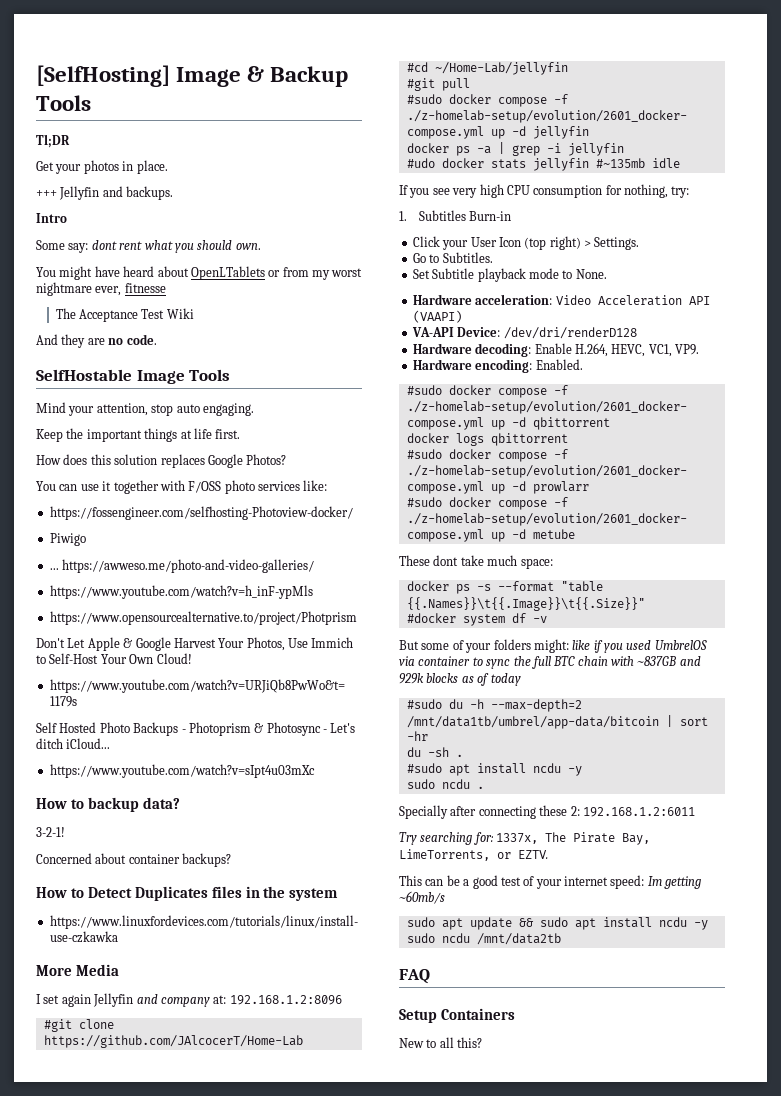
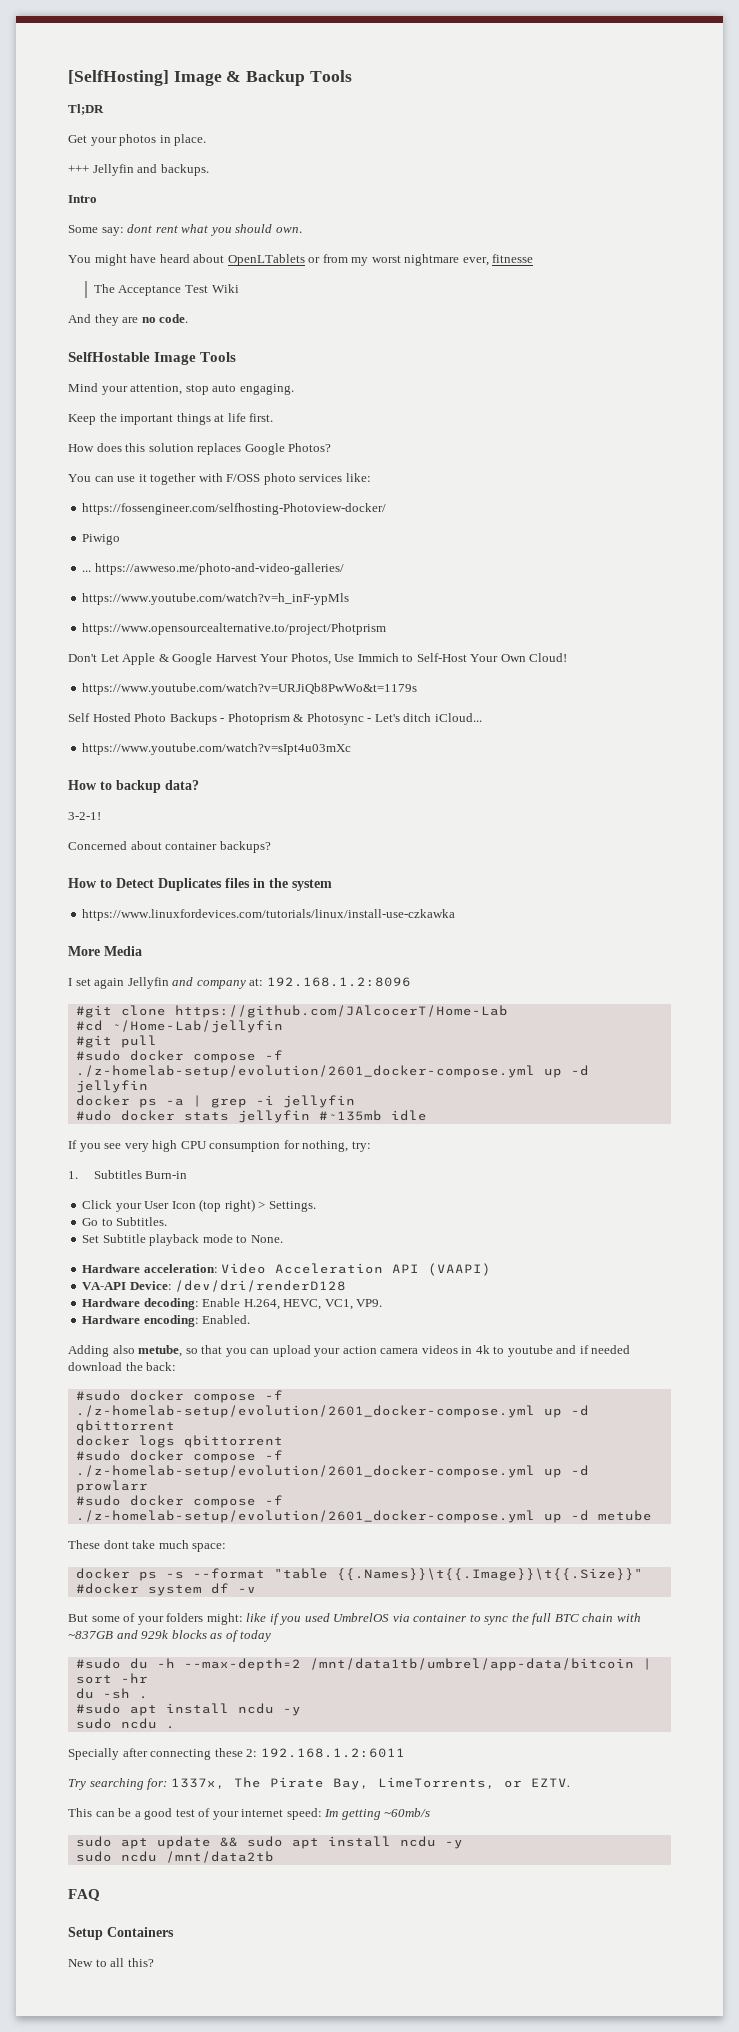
+ Adding also metube, so that you can upload your action camera videos in 4k to youtube and if needed download the back:

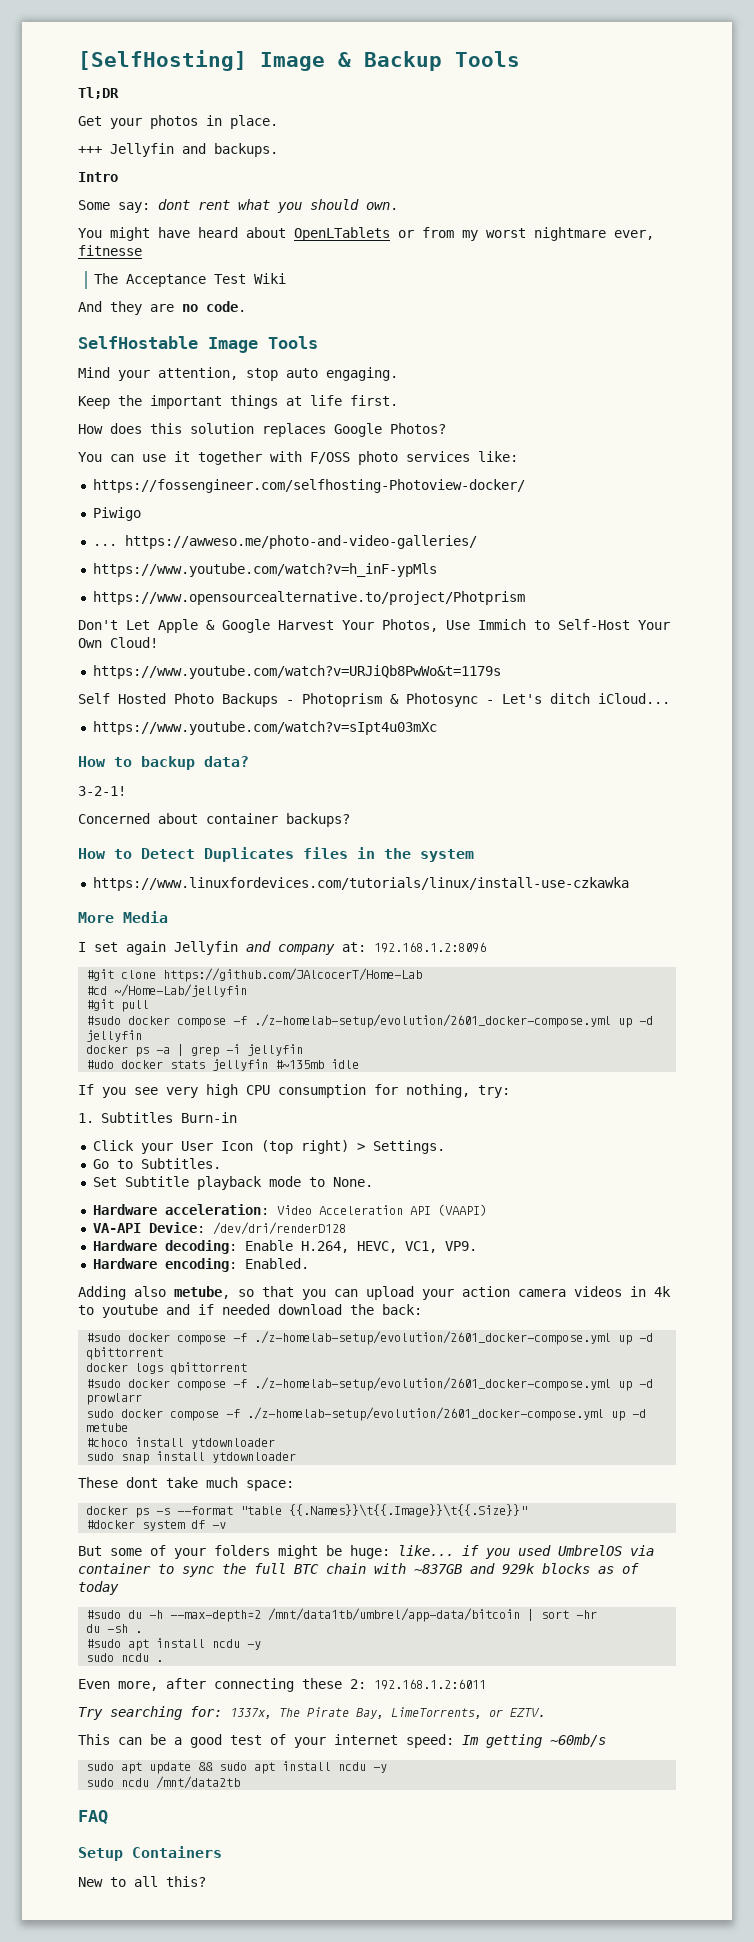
- #sudo docker compose -f ./z-homelab-setup/evolution/2601_docker-compose.yml up -d metube
+ sudo docker compose -f ./z-homelab-setup/evolution/2601_docker-compose.yml up -d metube
+ #choco install ytdownloader
+ sudo snap install ytdownloader
- But some of your folders might: like if you used UmbrelOS via container to sync the full BTC chain with ~837GB and 929k blocks as of today
+ But some of your folders might be huge: like... if you used UmbrelOS via container to sync the full BTC chain with ~837GB and 929k blocks as of today
- Specially after connecting these 2: 192.168.1.2:6011
+ Even more, after connecting these 2: 192.168.1.2:6011

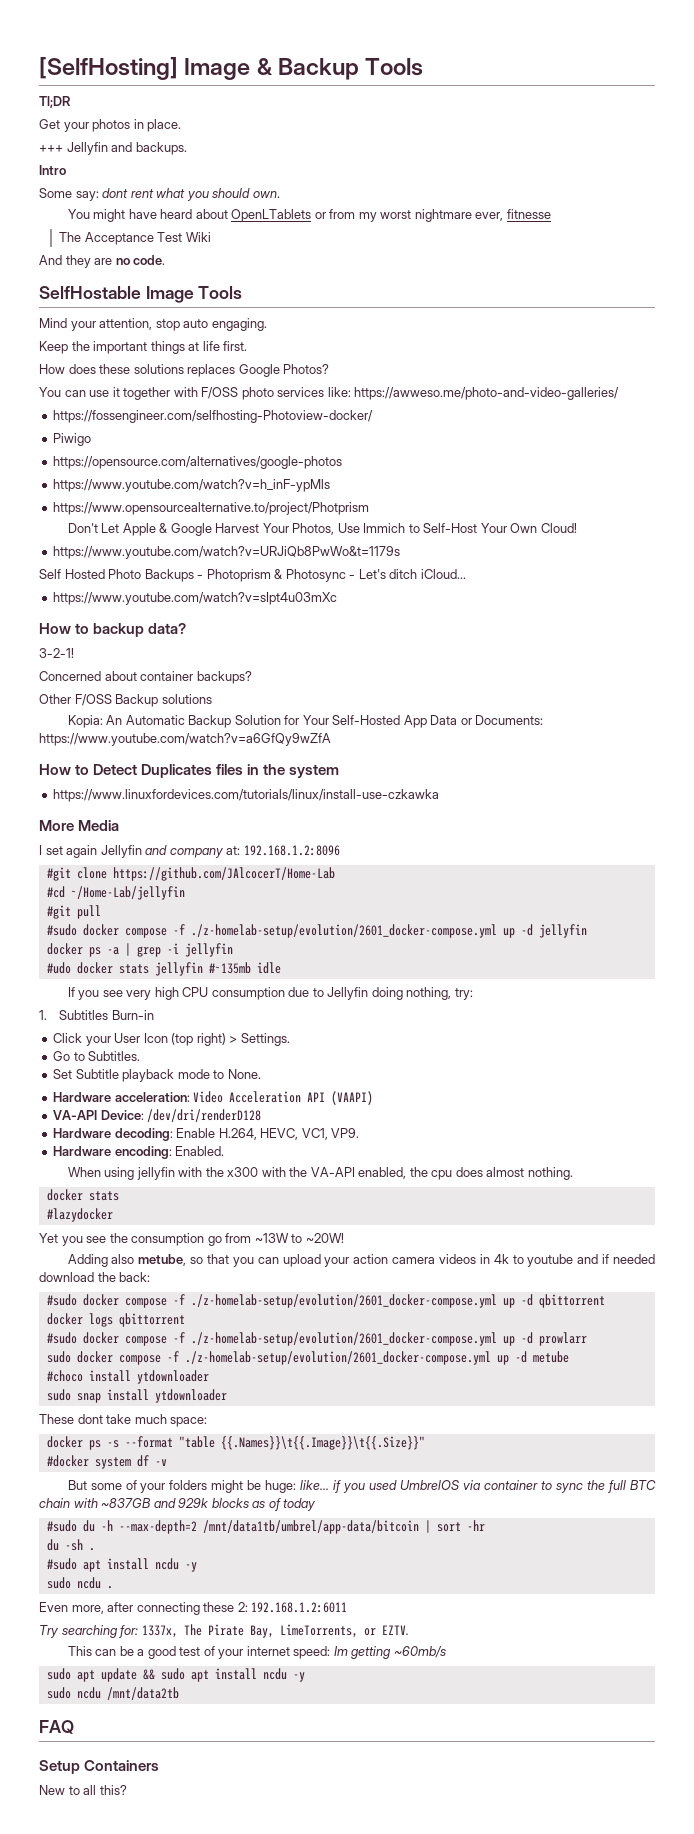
- How does this solution replaces Google Photos?
+ How does these solutions replaces Google Photos?
- You can use it together with F/OSS photo services like:
+ You can use it together with F/OSS photo services like: https://awweso.me/photo-and-video-galleries/
- ... https://awweso.me/photo-and-video-galleries/
+ https://opensource.com/alternatives/google-photos
+ Other F/OSS Backup solutions
+ Kopia: An Automatic Backup Solution for Your Self-Hosted App Data or Documents: https://www.youtube.com/watch?v=a6GfQy9wZfA
- If you see very high CPU consumption for nothing, try:
+ If you see very high CPU consumption due to Jellyfin doing nothing, try:
+ When using jellyfin with the x300 with the VA-API enabled, the cpu does almost nothing.
+ docker stats
+ #lazydocker
+ Yet you see the consumption go from ~13W to ~20W!

